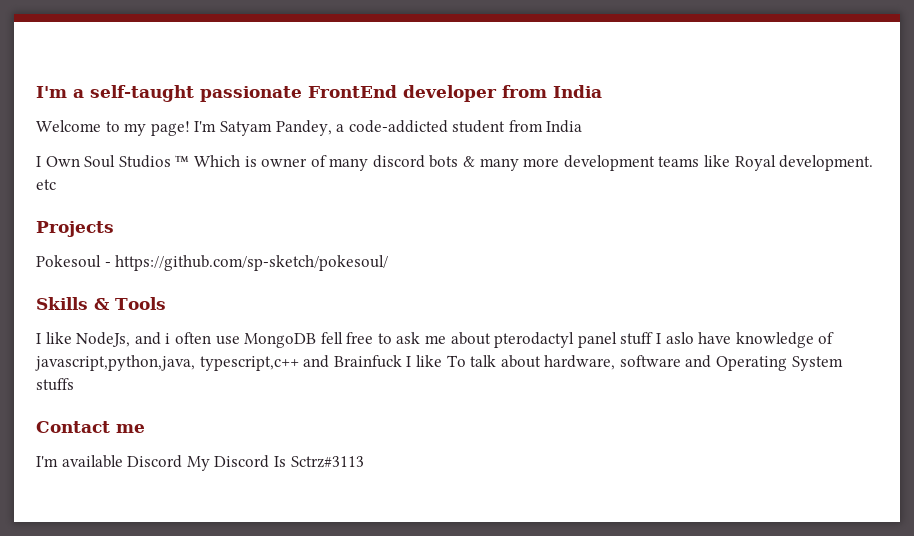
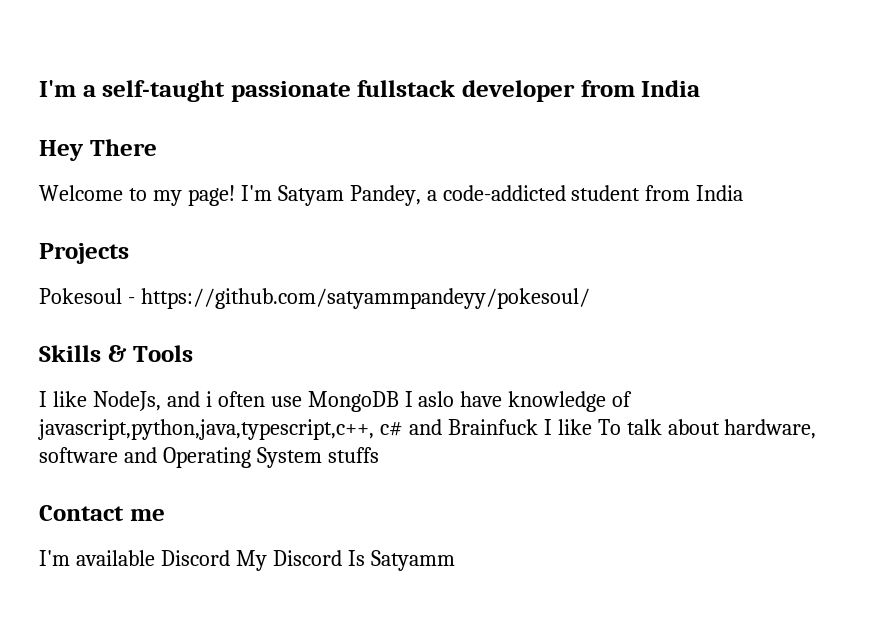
- I'm a self-taught passionate FrontEnd developer from India
+ I'm a self-taught passionate fullstack developer from India
+ Hey There
- I Own Soul Studios ™ Which is owner of many discord bots & many more development teams like Royal development. etc
- Pokesoul - https://github.com/sp-sketch/pokesoul/
+ Pokesoul - https://github.com/satyammpandeyy/pokesoul/
- I like NodeJs, and i often use MongoDB fell free to ask me about pterodactyl panel stuff I aslo have knowledge of javascript,python,java, typescript,c++ and Brainfuck I like To talk about hardware, software and Operating System stuffs
+ I like NodeJs, and i often use MongoDB I aslo have knowledge of javascript,python,java,typescript,c++, c# and Brainfuck I like To talk about hardware, software and Operating System stuffs
- I'm available Discord My Discord Is Sctrz#3113
+ I'm available Discord My Discord Is Satyamm

